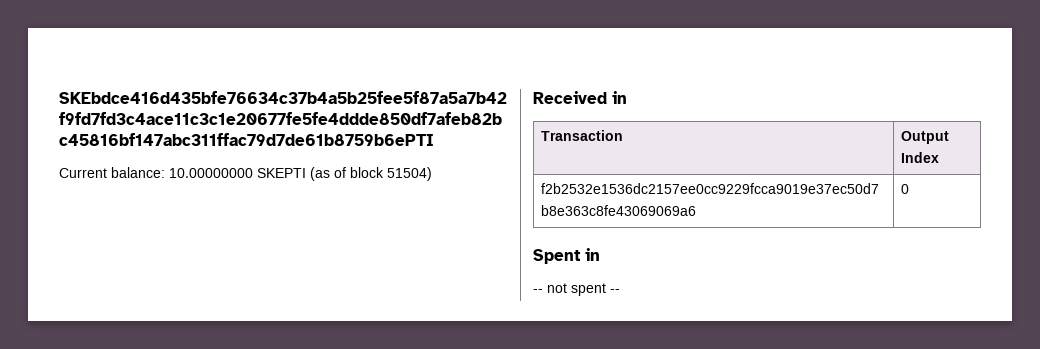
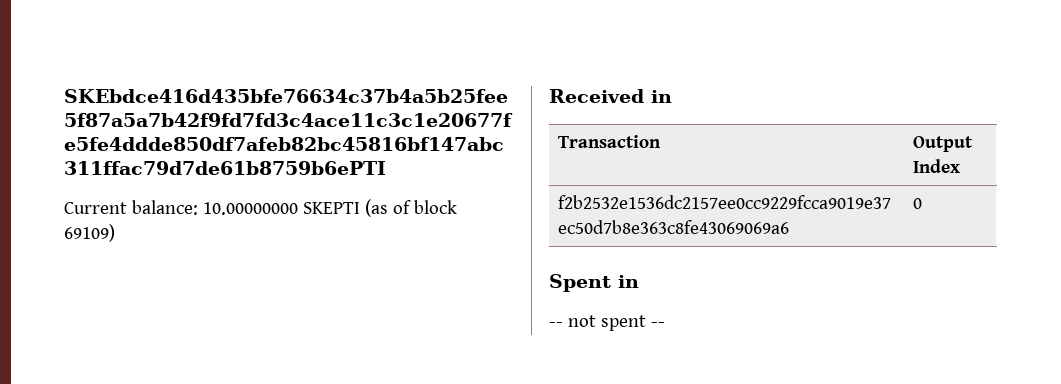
- Current balance: 10.00000000 SKEPTI (as of block 51504)
+ Current balance: 10.00000000 SKEPTI (as of block 69109)

